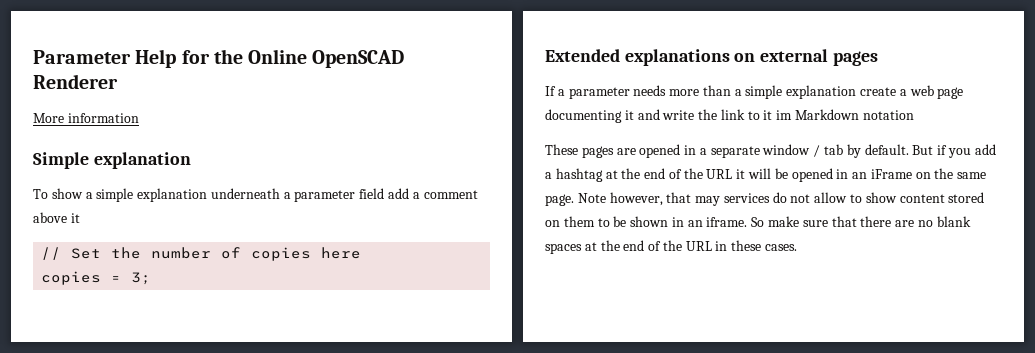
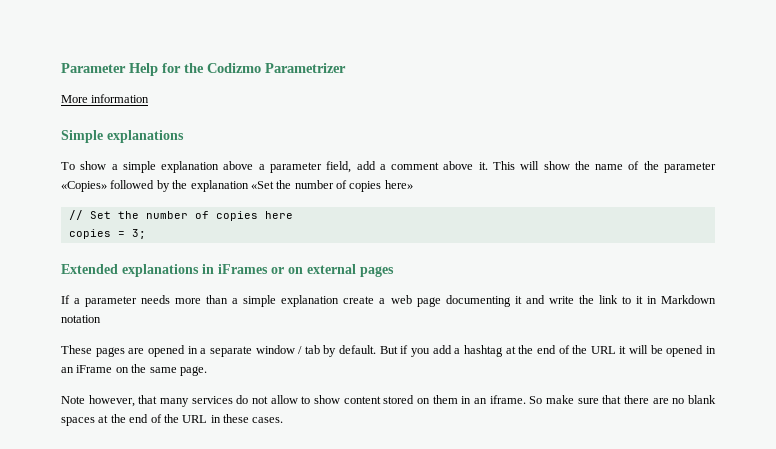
- Parameter Help for the Online OpenSCAD Renderer
+ Parameter Help for the Codizmo Parametrizer
- Simple explanation
+ Simple explanations
- To show a simple explanation underneath a parameter field add a comment above it
+ To show a simple explanation above a parameter field, add a comment above it. This will show the name of the parameter «Copies» followed by the explanation «Set the number of copies here»
- Extended explanations on external pages
+ Extended explanations in iFrames or on external pages
- If a parameter needs more than a simple explanation create a web page documenting it and write the link to it im Markdown notation
+ If a parameter needs more than a simple explanation create a web page documenting it and write the link to it in Markdown notation
- But if you add a hashtag at the end of the URL it will be opened in an iFrame on the same page. Note however, that may services do not allow to show content stored on them to be shown in an iframe.
+ But if you add a hashtag at the end of the URL it will be opened in an iFrame on the same page.
+ Note however, that many services do not allow to show content stored on them in an iframe.

